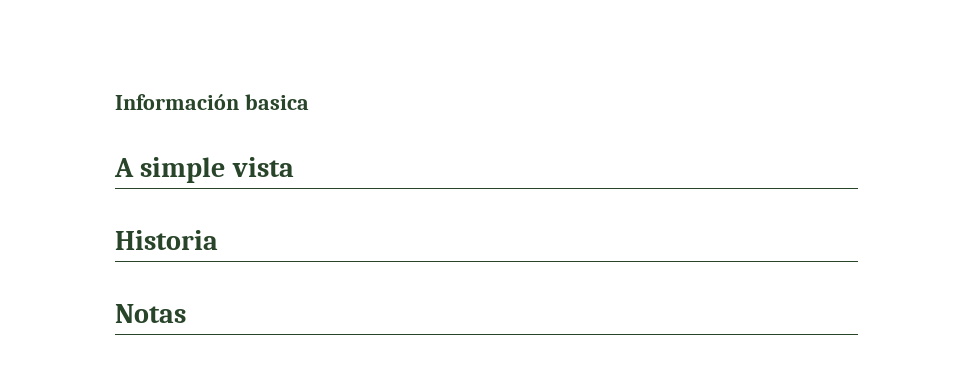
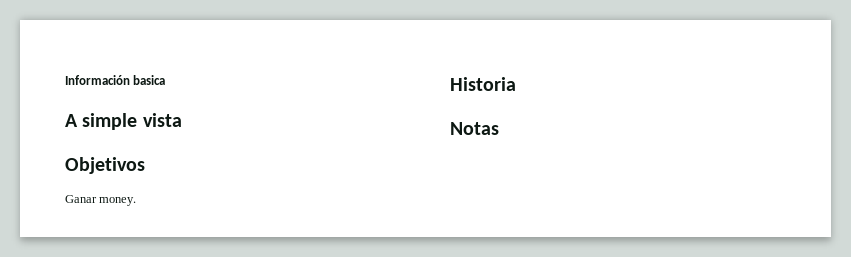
+ Objetivos
+ Ganar money.

